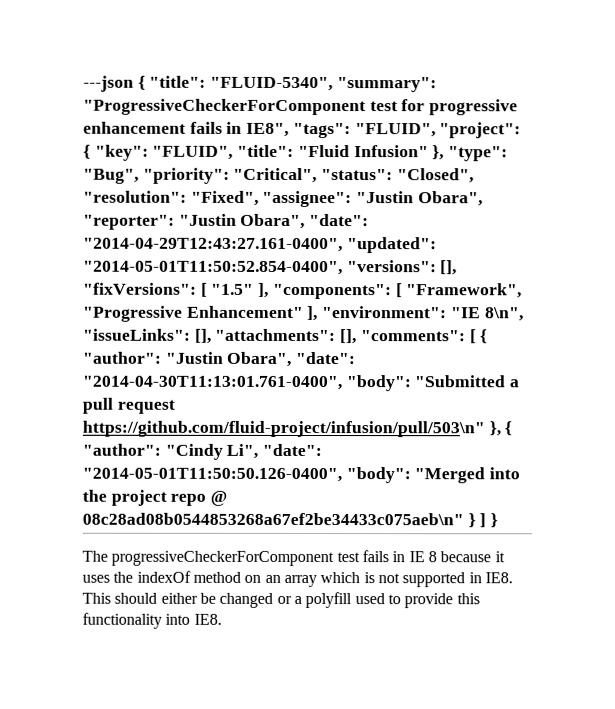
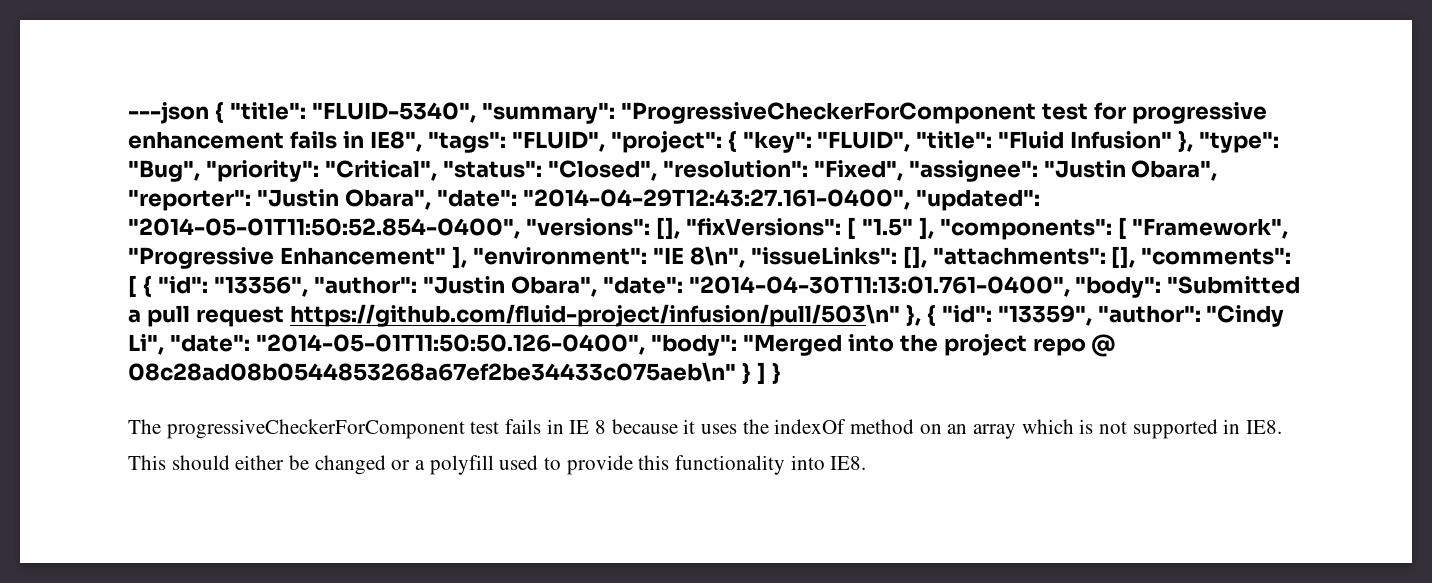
- [ { "author":
+ [ { "id": "13356", "author":
- "Submitted a pull request https://github.com/fluid-project/infusion/pull/503\n" }, { "author":
+ "Submitted a pull request https://github.com/fluid-project/infusion/pull/503\n" }, { "id": "13359", "author":

